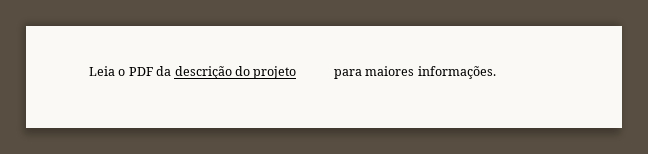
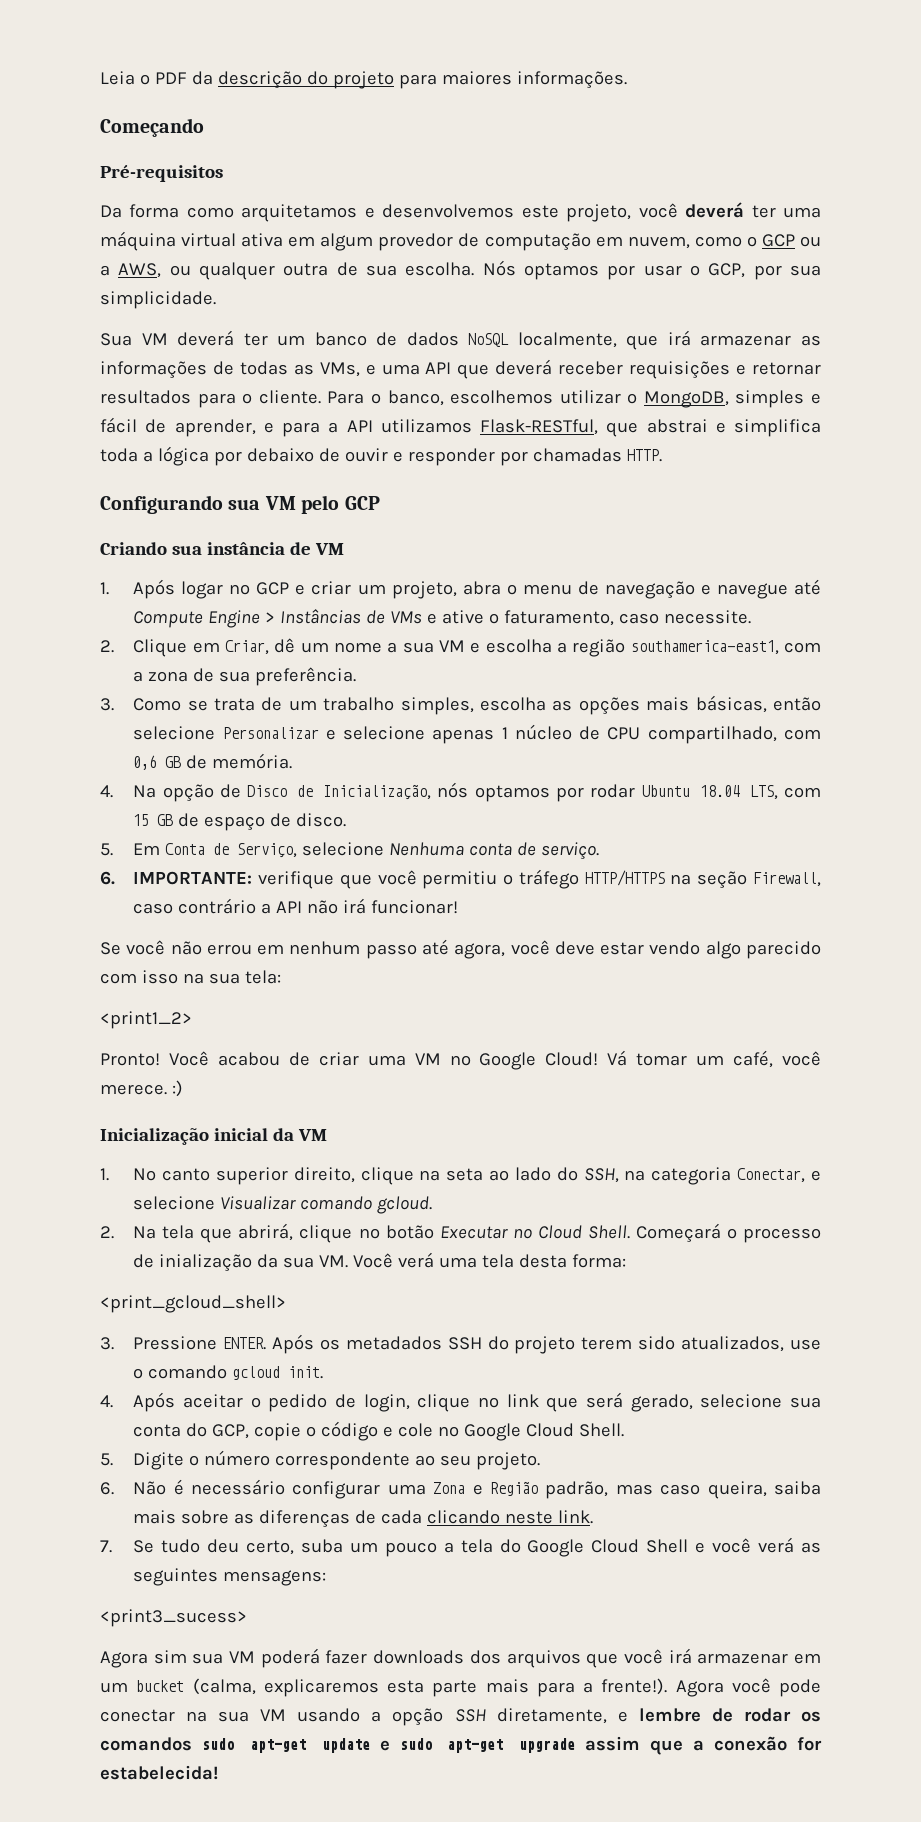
+ Começando
+ Pré-requisitos
+ Da forma como arquitetamos e desenvolvemos este projeto, você deverá ter uma máquina virtual ativa em algum provedor de computação em nuvem, como o GCP ou a AWS, ou qualquer outra de sua escolha. Nós optamos por usar o GCP, por sua simplicidade.
+ Sua VM deverá ter um banco de dados NoSQL localmente, que irá armazenar as informações de todas as VMs, e uma API que deverá receber requisições e retornar resultados para o cliente. Para o banco, escolhemos utilizar o MongoDB, simples e fácil de aprender, e para a API utilizamos Flask-RESTful, que abstrai e simplifica toda a lógica por debaixo de ouvir e responder por chamadas HTTP.
+ Configurando sua VM pelo GCP
+ Criando sua instância de VM
+ 1. Após logar no GCP e criar um projeto, abra o menu de navegação e navegue até Compute Engine > Instâncias de VMs e ative o faturamento, caso necessite.
+ 2. Clique em Criar, dê um nome a sua VM e escolha a região southamerica-east1, com a zona de sua preferência.
+ 3. Como se trata de um trabalho simples, escolha as opções mais básicas, então selecione Personalizar e selecione apenas 1 núcleo de CPU compartilhado, com 0,6 GB de memória.
+ 4. Na opção de Disco de Inicialização, nós optamos por rodar Ubuntu 18.04 LTS, com 15 GB de espaço de disco.
+ 5. Em Conta de Serviço, selecione Nenhuma conta de serviço.
+ 6. IMPORTANTE: verifique que você permitiu o tráfego HTTP/HTTPS na seção Firewall, caso contrário a API não irá funcionar!
+ Se você não errou em nenhum passo até agora, você deve estar vendo algo parecido com isso na sua tela:
+ <print1_2>
+ Pronto! Você acabou de criar uma VM no Google Cloud! Vá tomar um café, você merece. :)
+ Inicialização inicial da VM
+ 1. No canto superior direito, clique na seta ao lado do SSH, na categoria Conectar, e selecione Visualizar comando gcloud.
+ 2. Na tela que abrirá, clique no botão Executar no Cloud Shell. Começará o processo de inialização da sua VM. Você verá uma tela desta forma:
+ <print_gcloud_shell>
+ 3. Pressione ENTER. Após os metadados SSH do projeto terem sido atualizados, use o comando gcloud init.
+ 4. Após aceitar o pedido de login, clique no link que será gerado, selecione sua conta do GCP, copie o código e cole no Google Cloud Shell.
+ 5. Digite o número correspondente ao seu projeto.
+ 6. Não é necessário configurar uma Zona e Região padrão, mas caso queira, saiba mais sobre as diferenças de cada clicando neste link.
+ 7. Se tudo deu certo, suba um pouco a tela do Google Cloud Shell e você verá as seguintes mensagens:
+ <print3_sucess>
+ Agora sim sua VM poderá fazer downloads dos arquivos que você irá armazenar em um bucket (calma, explicaremos esta parte mais para a frente!). Agora você pode conectar na sua VM usando a opção SSH diretamente, e lembre de rodar os comandos sudo apt-get update e sudo apt-get upgrade assim que a conexão for estabelecida!

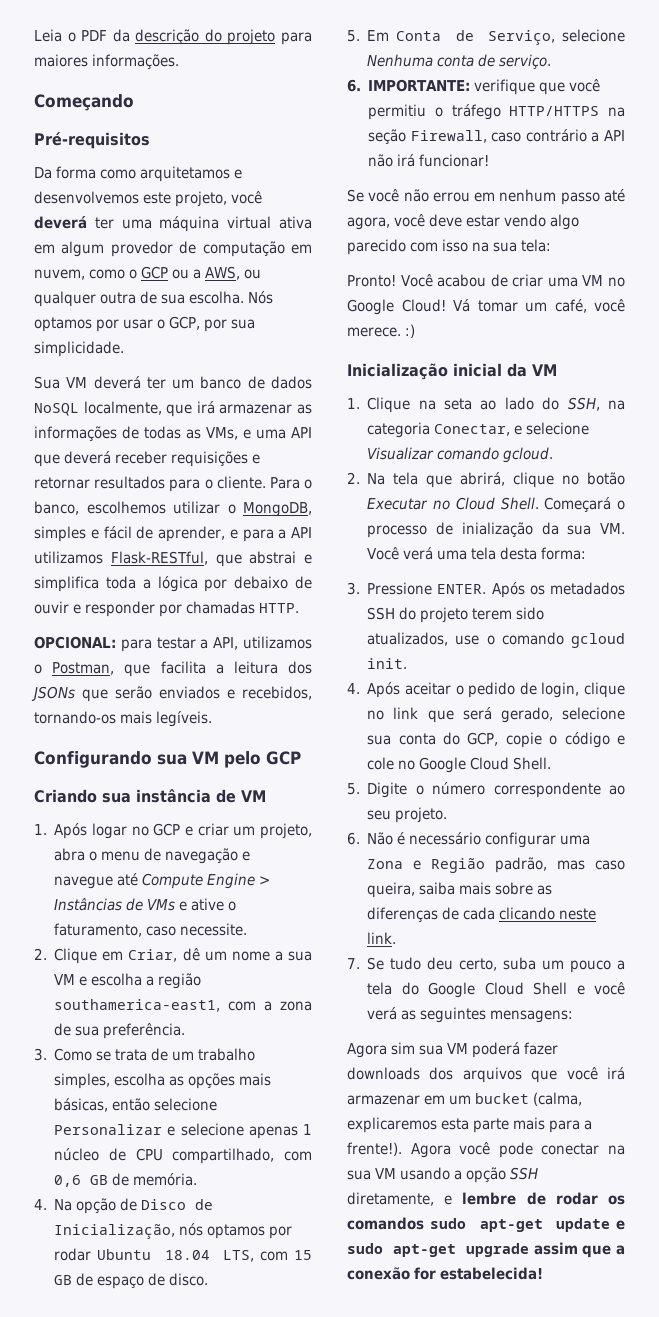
+ OPCIONAL: para testar a API, utilizamos o Postman, que facilita a leitura dos JSONs que serão enviados e recebidos, tornando-os mais legíveis.
- <print1_2>
- 1. No canto superior direito, clique na seta ao lado do SSH, na categoria Conectar, e selecione Visualizar comando gcloud.
+ 1. Clique na seta ao lado do SSH, na categoria Conectar, e selecione Visualizar comando gcloud.
- <print_gcloud_shell>
- <print3_sucess>

